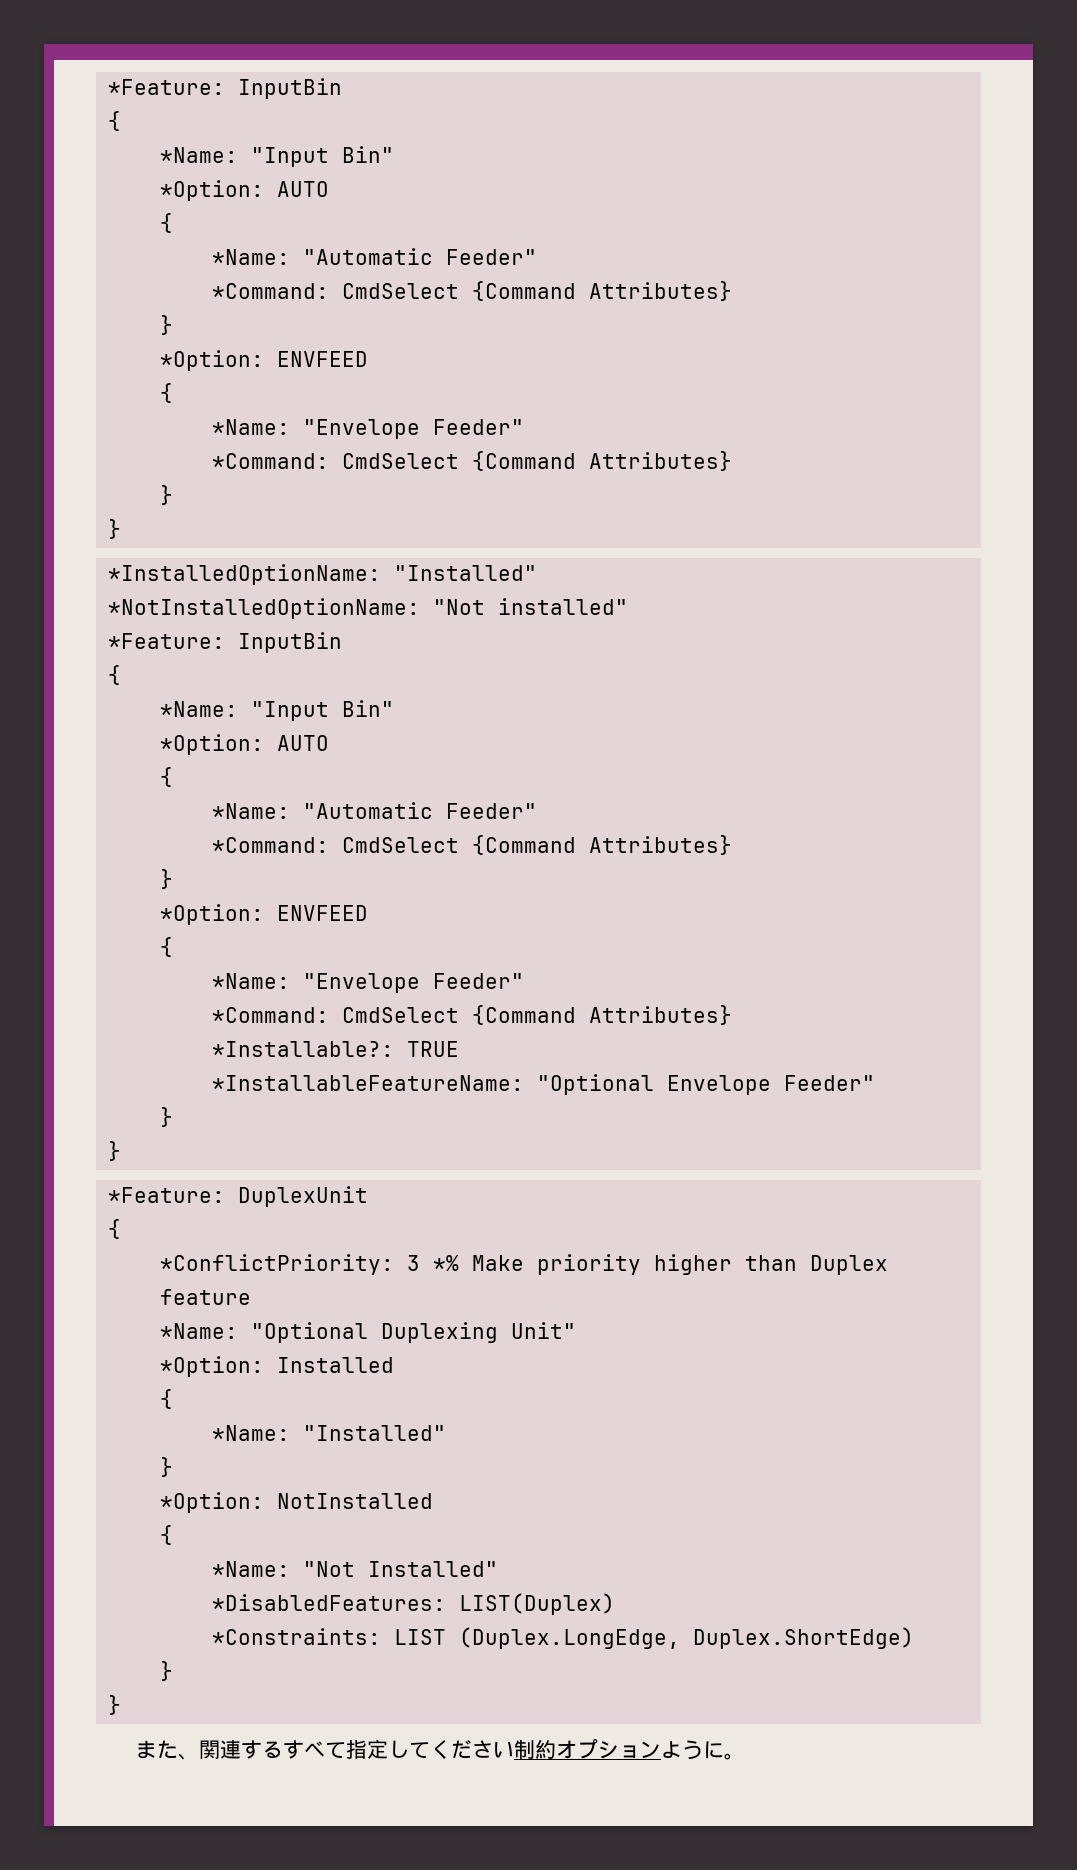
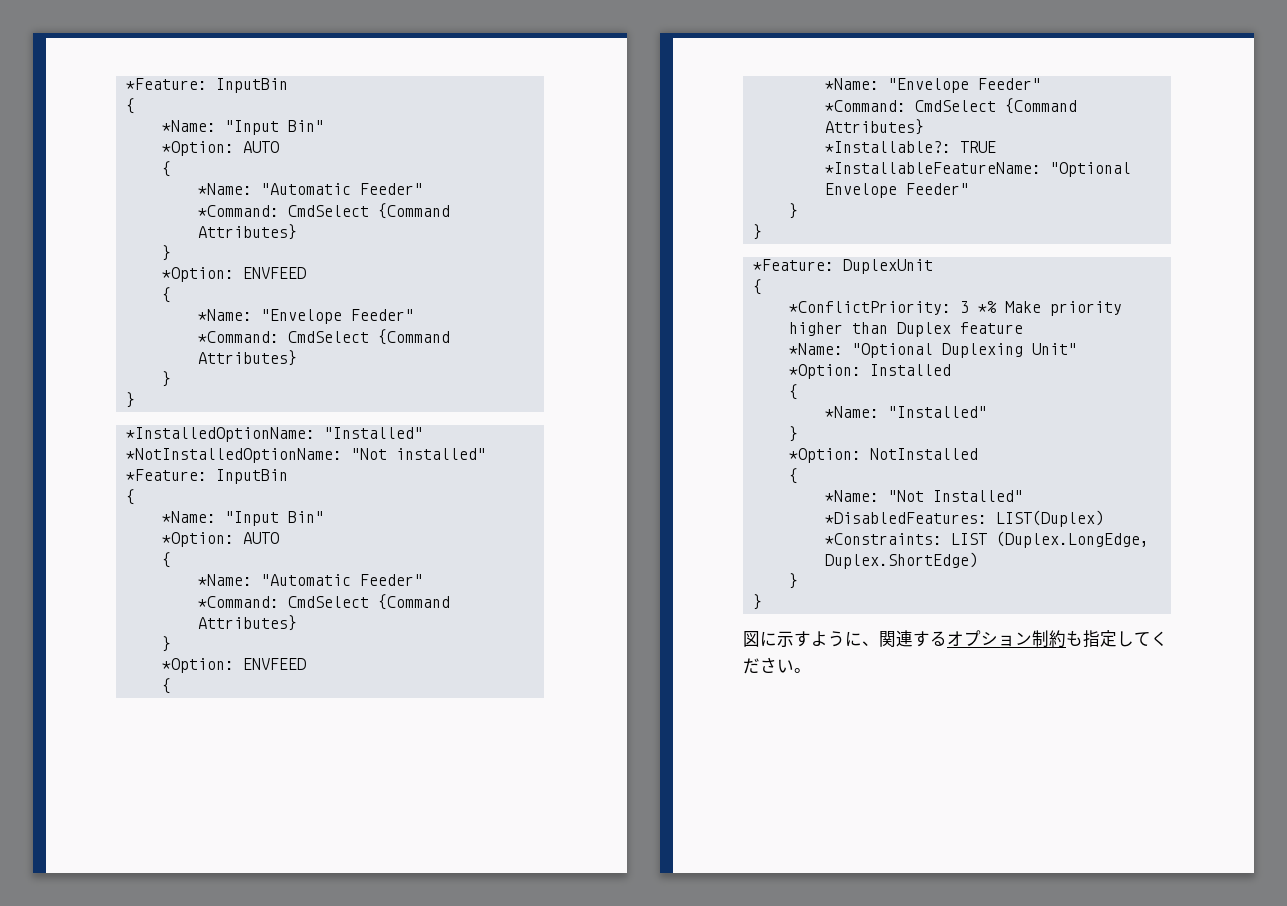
- また、関連するすべて指定してください制約オプションように。
+ 図に示すように、関連するオプション制約も指定してください。

